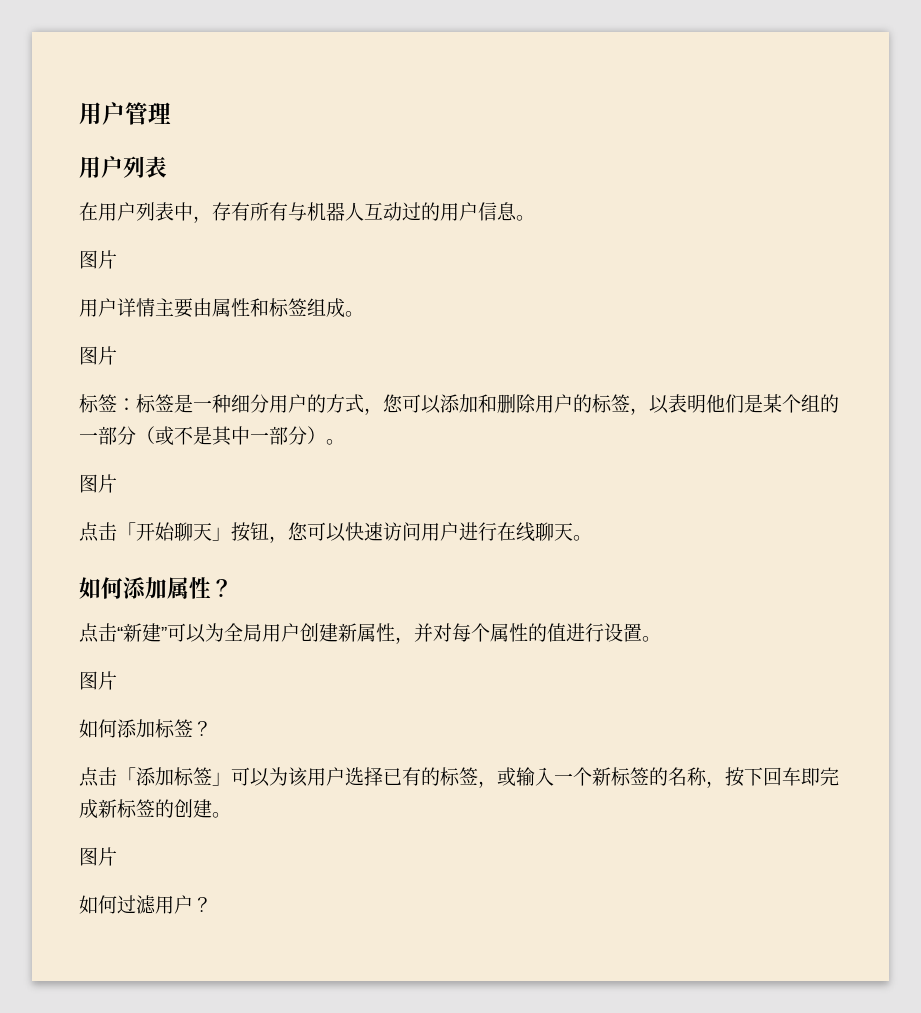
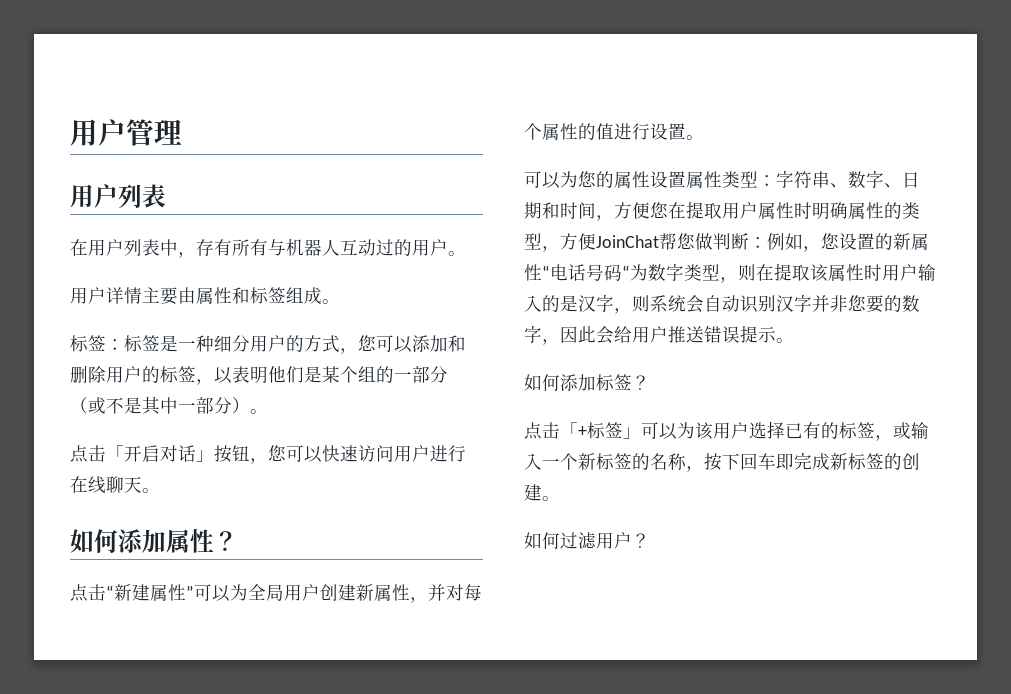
- 在用户列表中，存有所有与机器人互动过的用户信息。
- 图片
+ 在用户列表中，存有所有与机器人互动过的用户。
  用户详情主要由属性和标签组成。
- 图片
  标签：标签是一种细分用户的方式，您可以添加和删除用户的标签，以表明他们是某个组的一部分（或不是其中一部分）。
- 图片
- 点击「开始聊天」按钮，您可以快速访问用户进行在线聊天。
+ 点击「开启对话」按钮，您可以快速访问用户进行在线聊天。
- 点击“新建”可以为全局用户创建新属性，并对每个属性的值进行设置。
- 图片
+ 点击“新建属性”可以为全局用户创建新属性，并对每个属性的值进行设置。
+ 可以为您的属性设置属性类型：字符串、数字、日期和时间，方便您在提取用户属性时明确属性的类型，方便JoinChat帮您做判断：例如，您设置的新属性“电话号码“为数字类型，则在提取该属性时用户输入的是汉字，则系统会自动识别汉字并非您要的数字，因此会给用户推送错误提示。
- 点击「添加标签」可以为该用户选择已有的标签，或输入一个新标签的名称，按下回车即完成新标签的创建。
- 图片
+ 点击「+标签」可以为该用户选择已有的标签，或输入一个新标签的名称，按下回车即完成新标签的创建。

